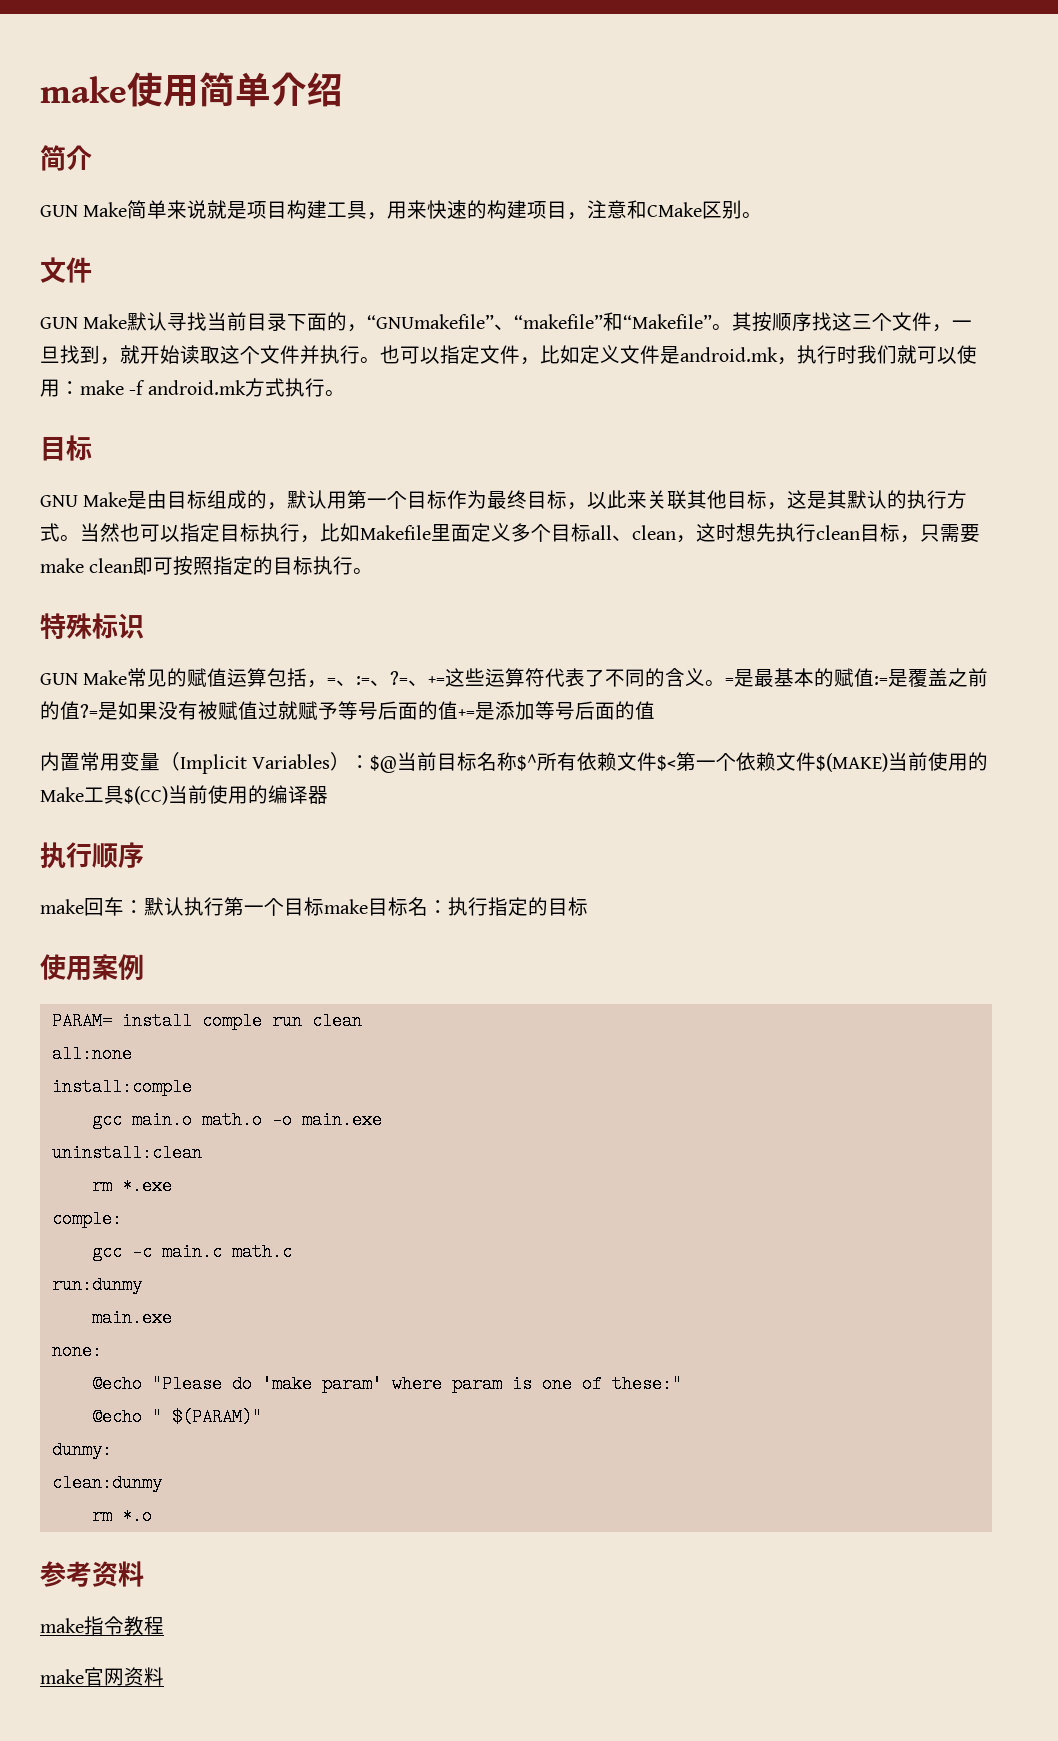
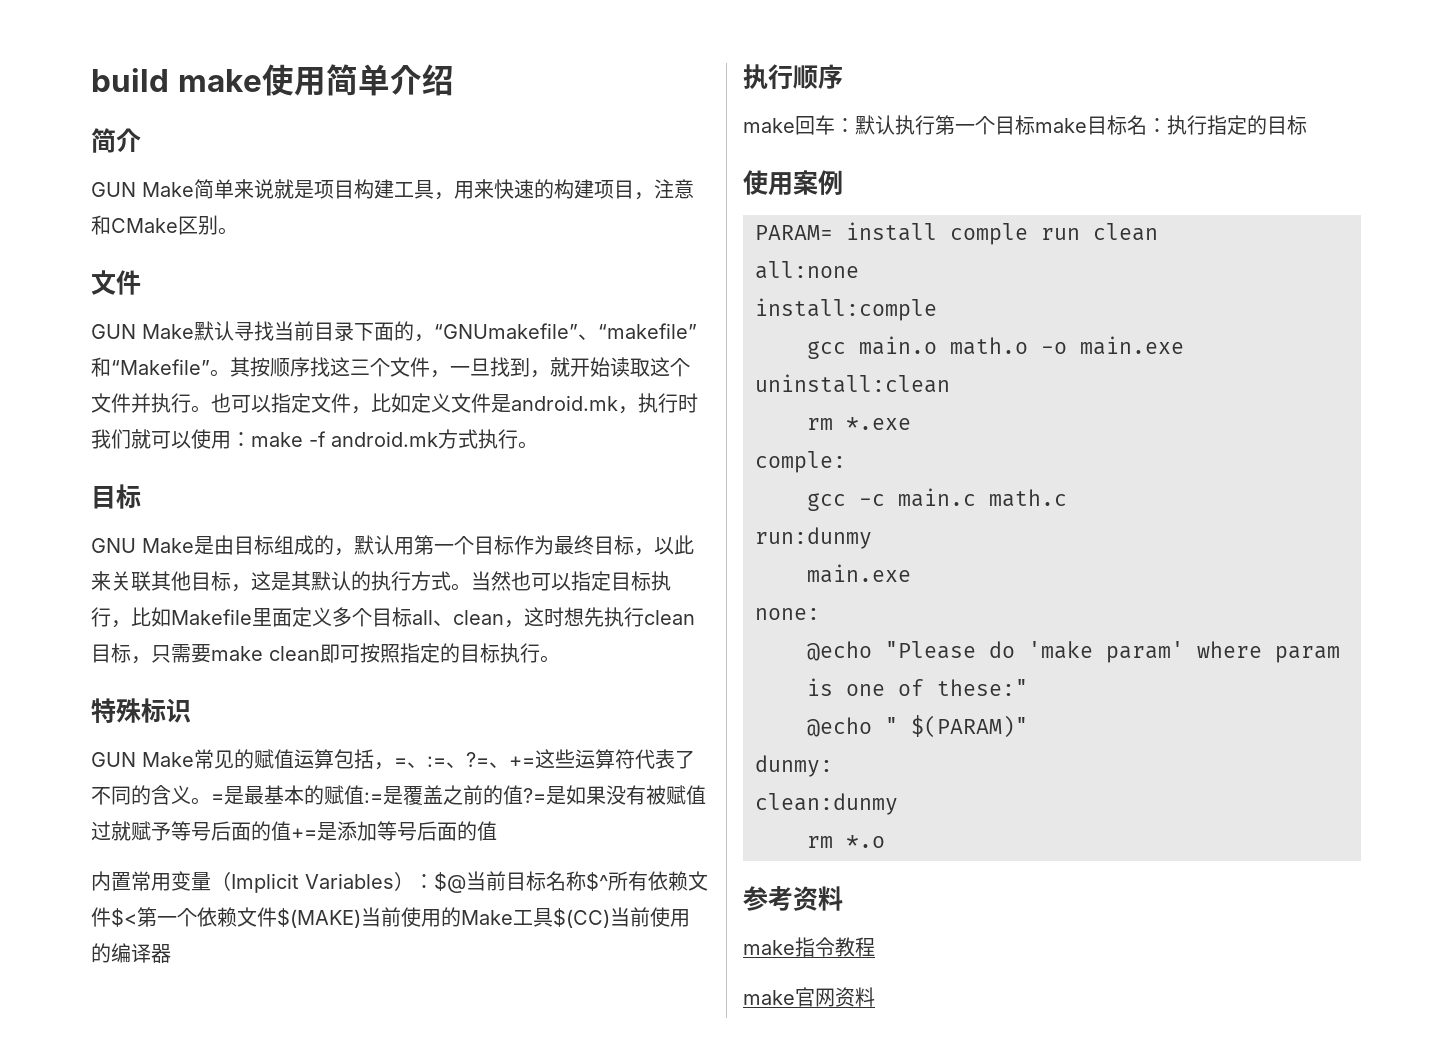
- make使用简单介绍
+ build make使用简单介绍

